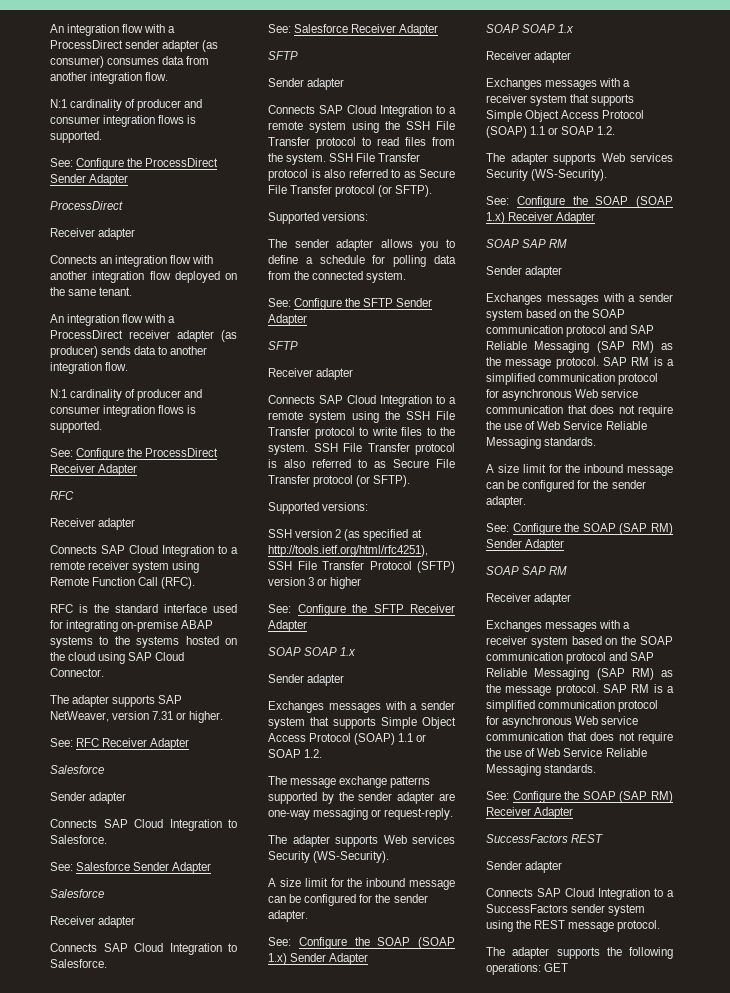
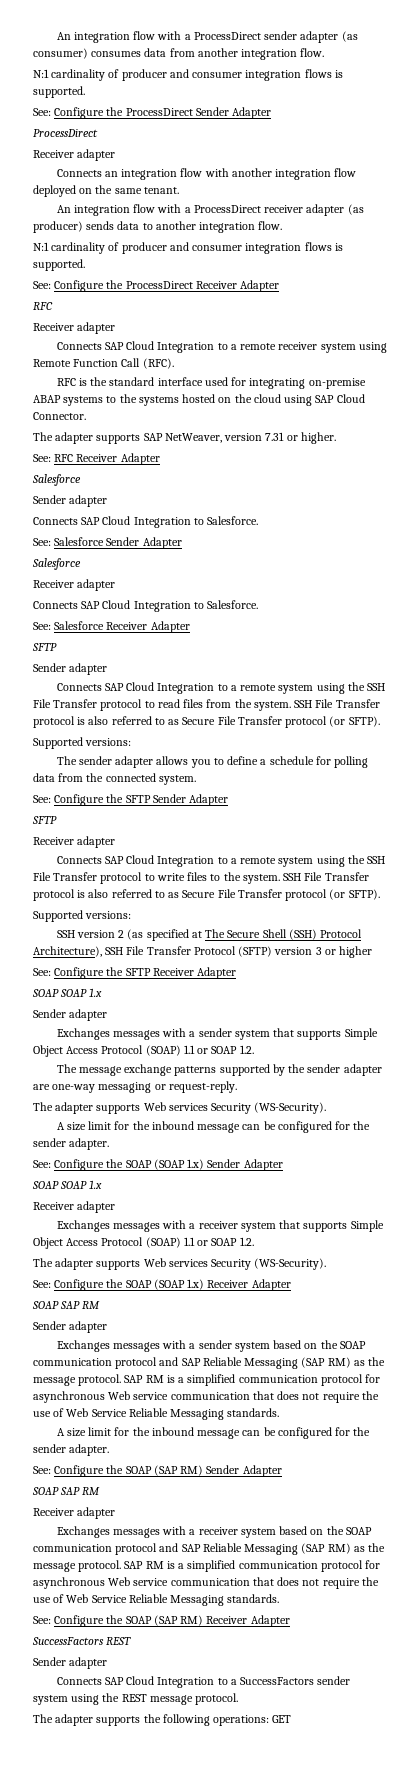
- SSH version 2 (as specified at http://tools.ietf.org/html/rfc4251), SSH File Transfer Protocol (SFTP) version 3 or higher
+ SSH version 2 (as specified at The Secure Shell (SSH) Protocol Architecture), SSH File Transfer Protocol (SFTP) version 3 or higher

